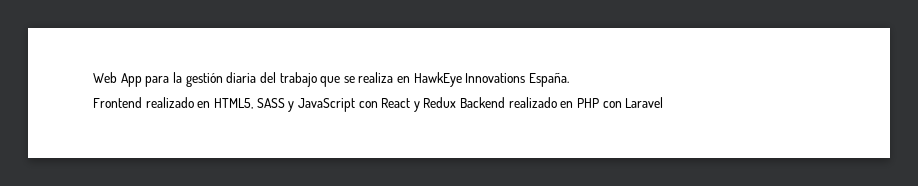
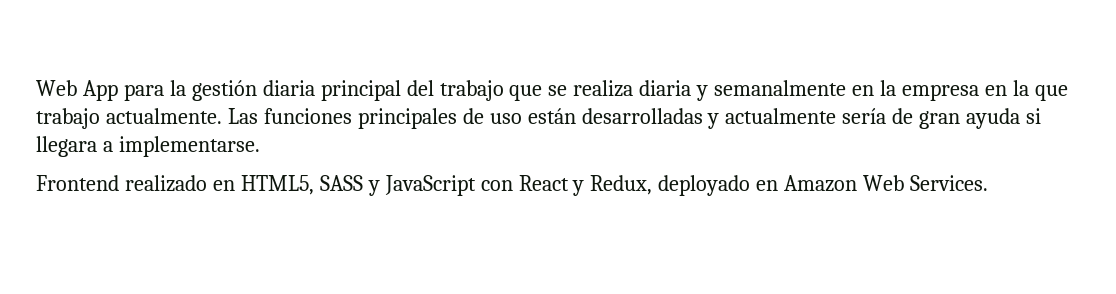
- Web App para la gestión diaria del trabajo que se realiza en HawkEye Innovations España.
+ Web App para la gestión diaria principal del trabajo que se realiza diaria y semanalmente en la empresa en la que trabajo actualmente. Las funciones principales de uso están desarrolladas y actualmente sería de gran ayuda si llegara a implementarse.
- Frontend realizado en HTML5, SASS y JavaScript con React y Redux Backend realizado en PHP con Laravel
+ Frontend realizado en HTML5, SASS y JavaScript con React y Redux, deployado en Amazon Web Services.

